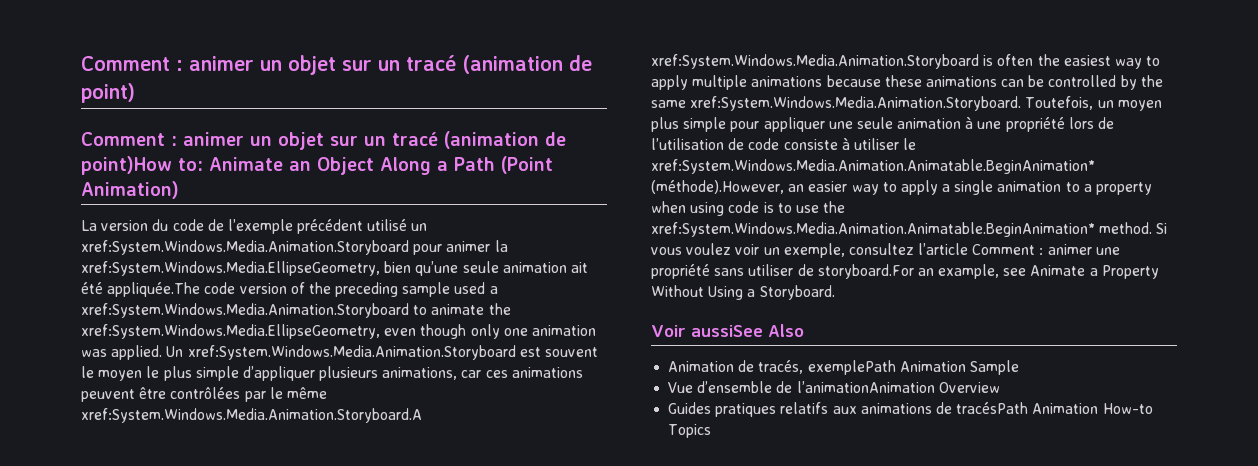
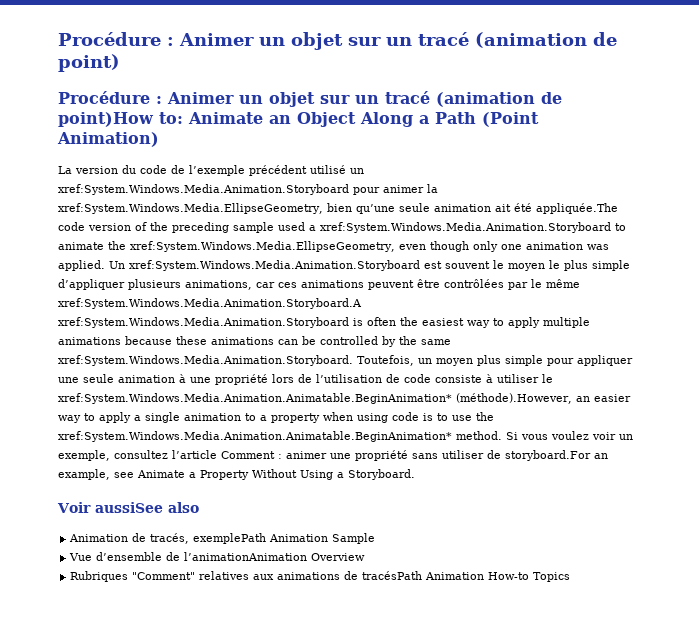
- Comment : animer un objet sur un tracé (animation de point)
+ Procédure : Animer un objet sur un tracé (animation de point)
- Comment : animer un objet sur un tracé (animation de point)How to: Animate an Object Along a Path (Point Animation)
+ Procédure : Animer un objet sur un tracé (animation de point)How to: Animate an Object Along a Path (Point Animation)
- Voir aussiSee Also
+ Voir aussiSee also
- Guides pratiques relatifs aux animations de tracésPath Animation How-to Topics
+ Rubriques "Comment" relatives aux animations de tracésPath Animation How-to Topics

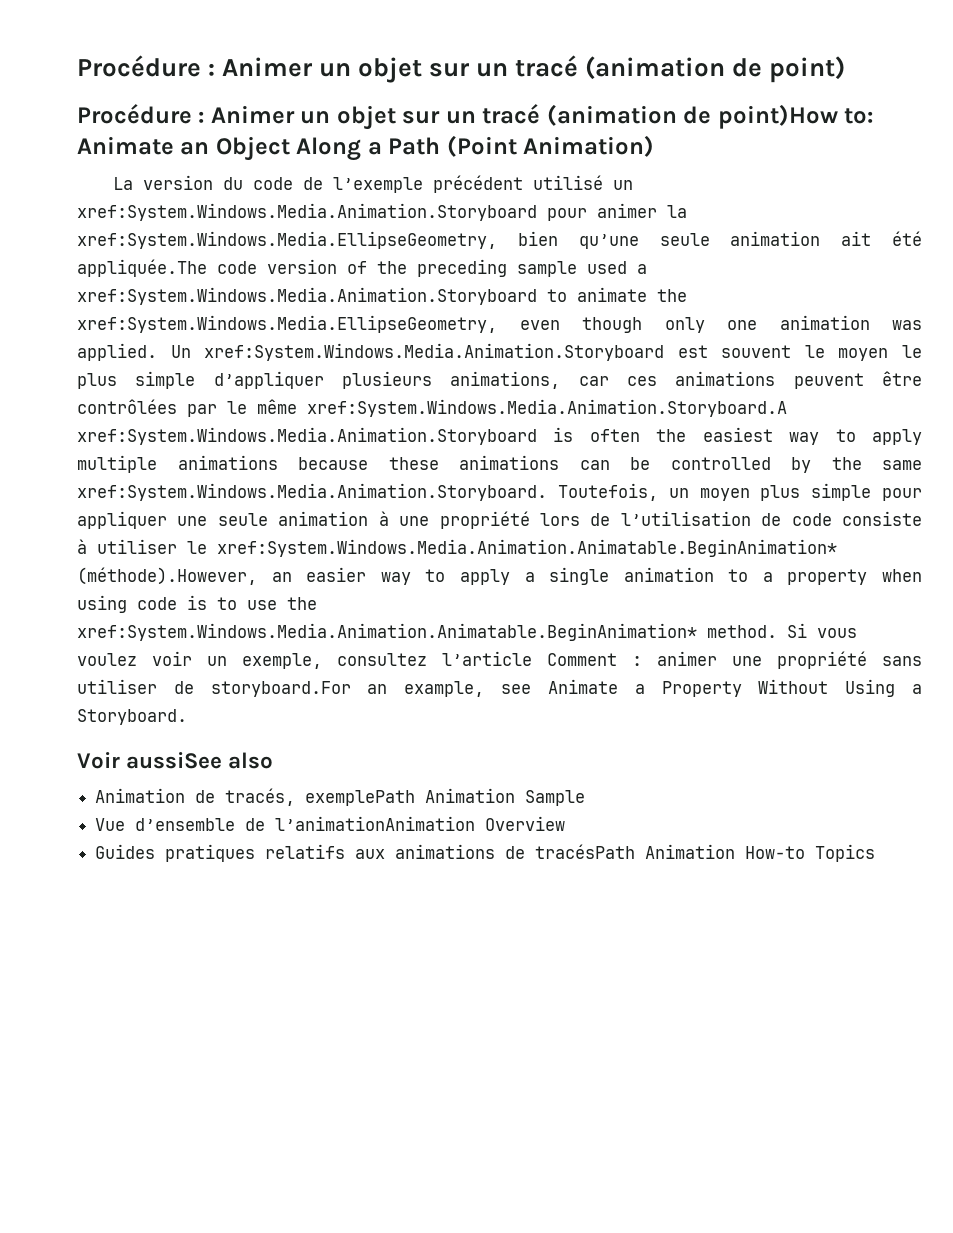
- Rubriques "Comment" relatives aux animations de tracésPath Animation How-to Topics
+ Guides pratiques relatifs aux animations de tracésPath Animation How-to Topics

